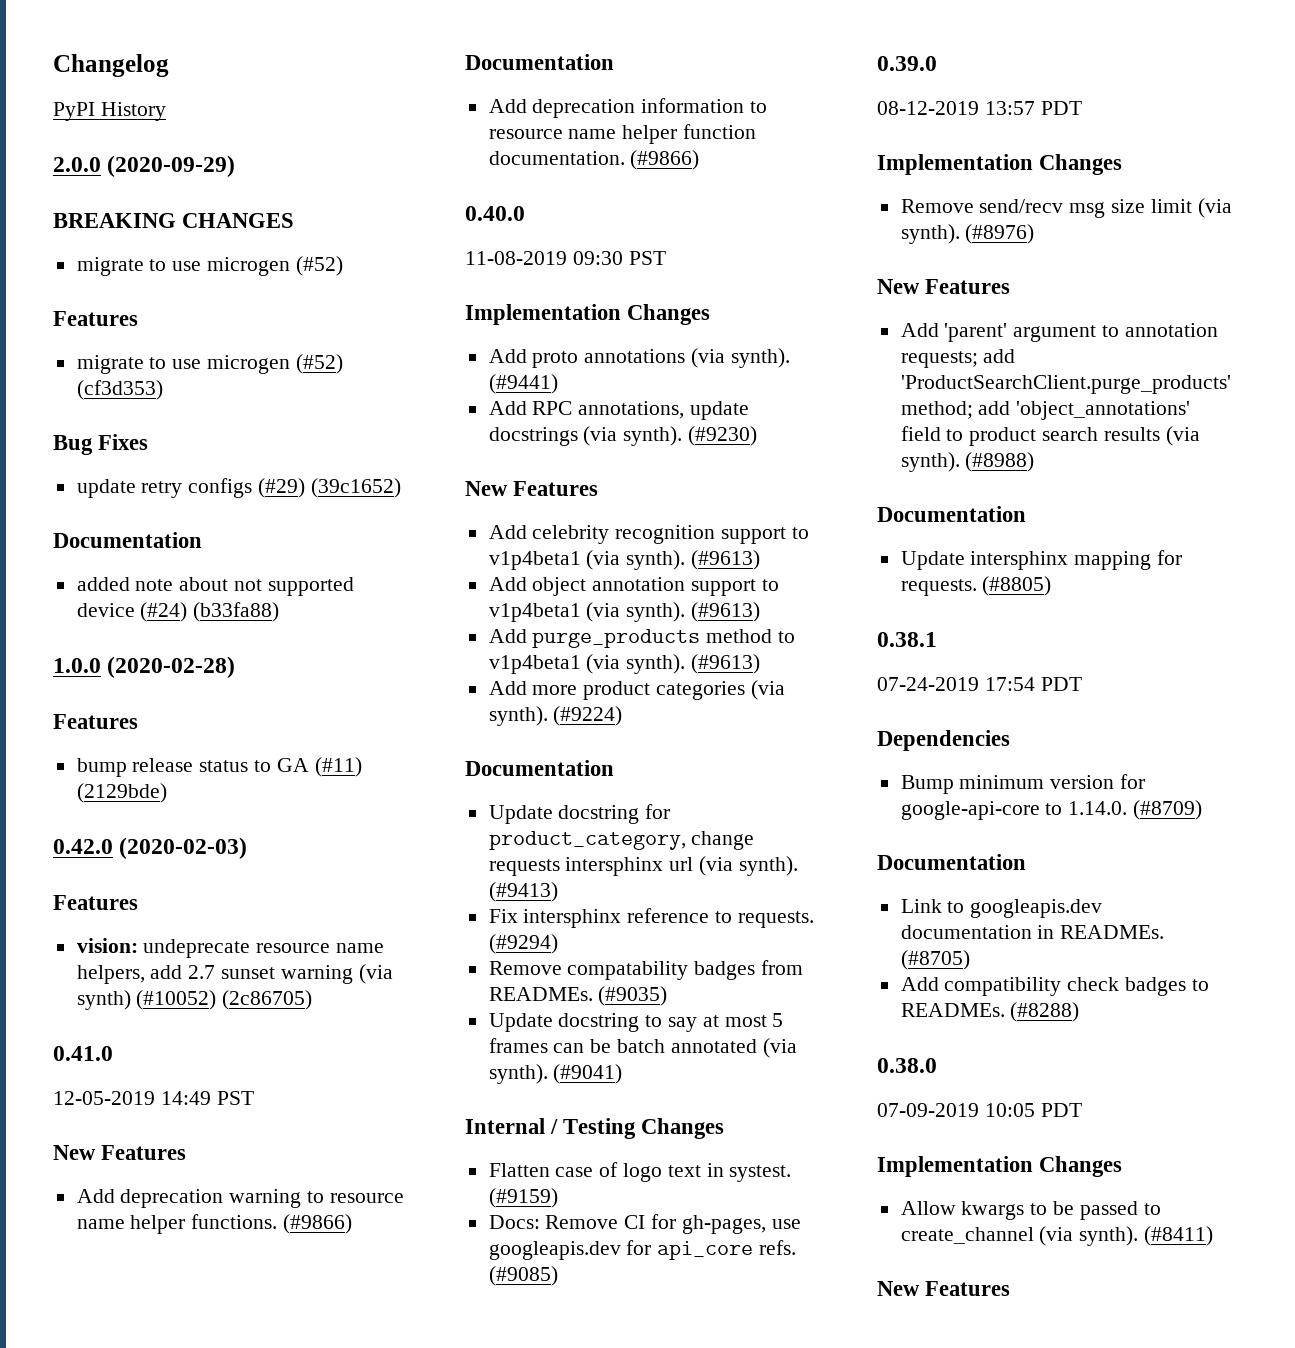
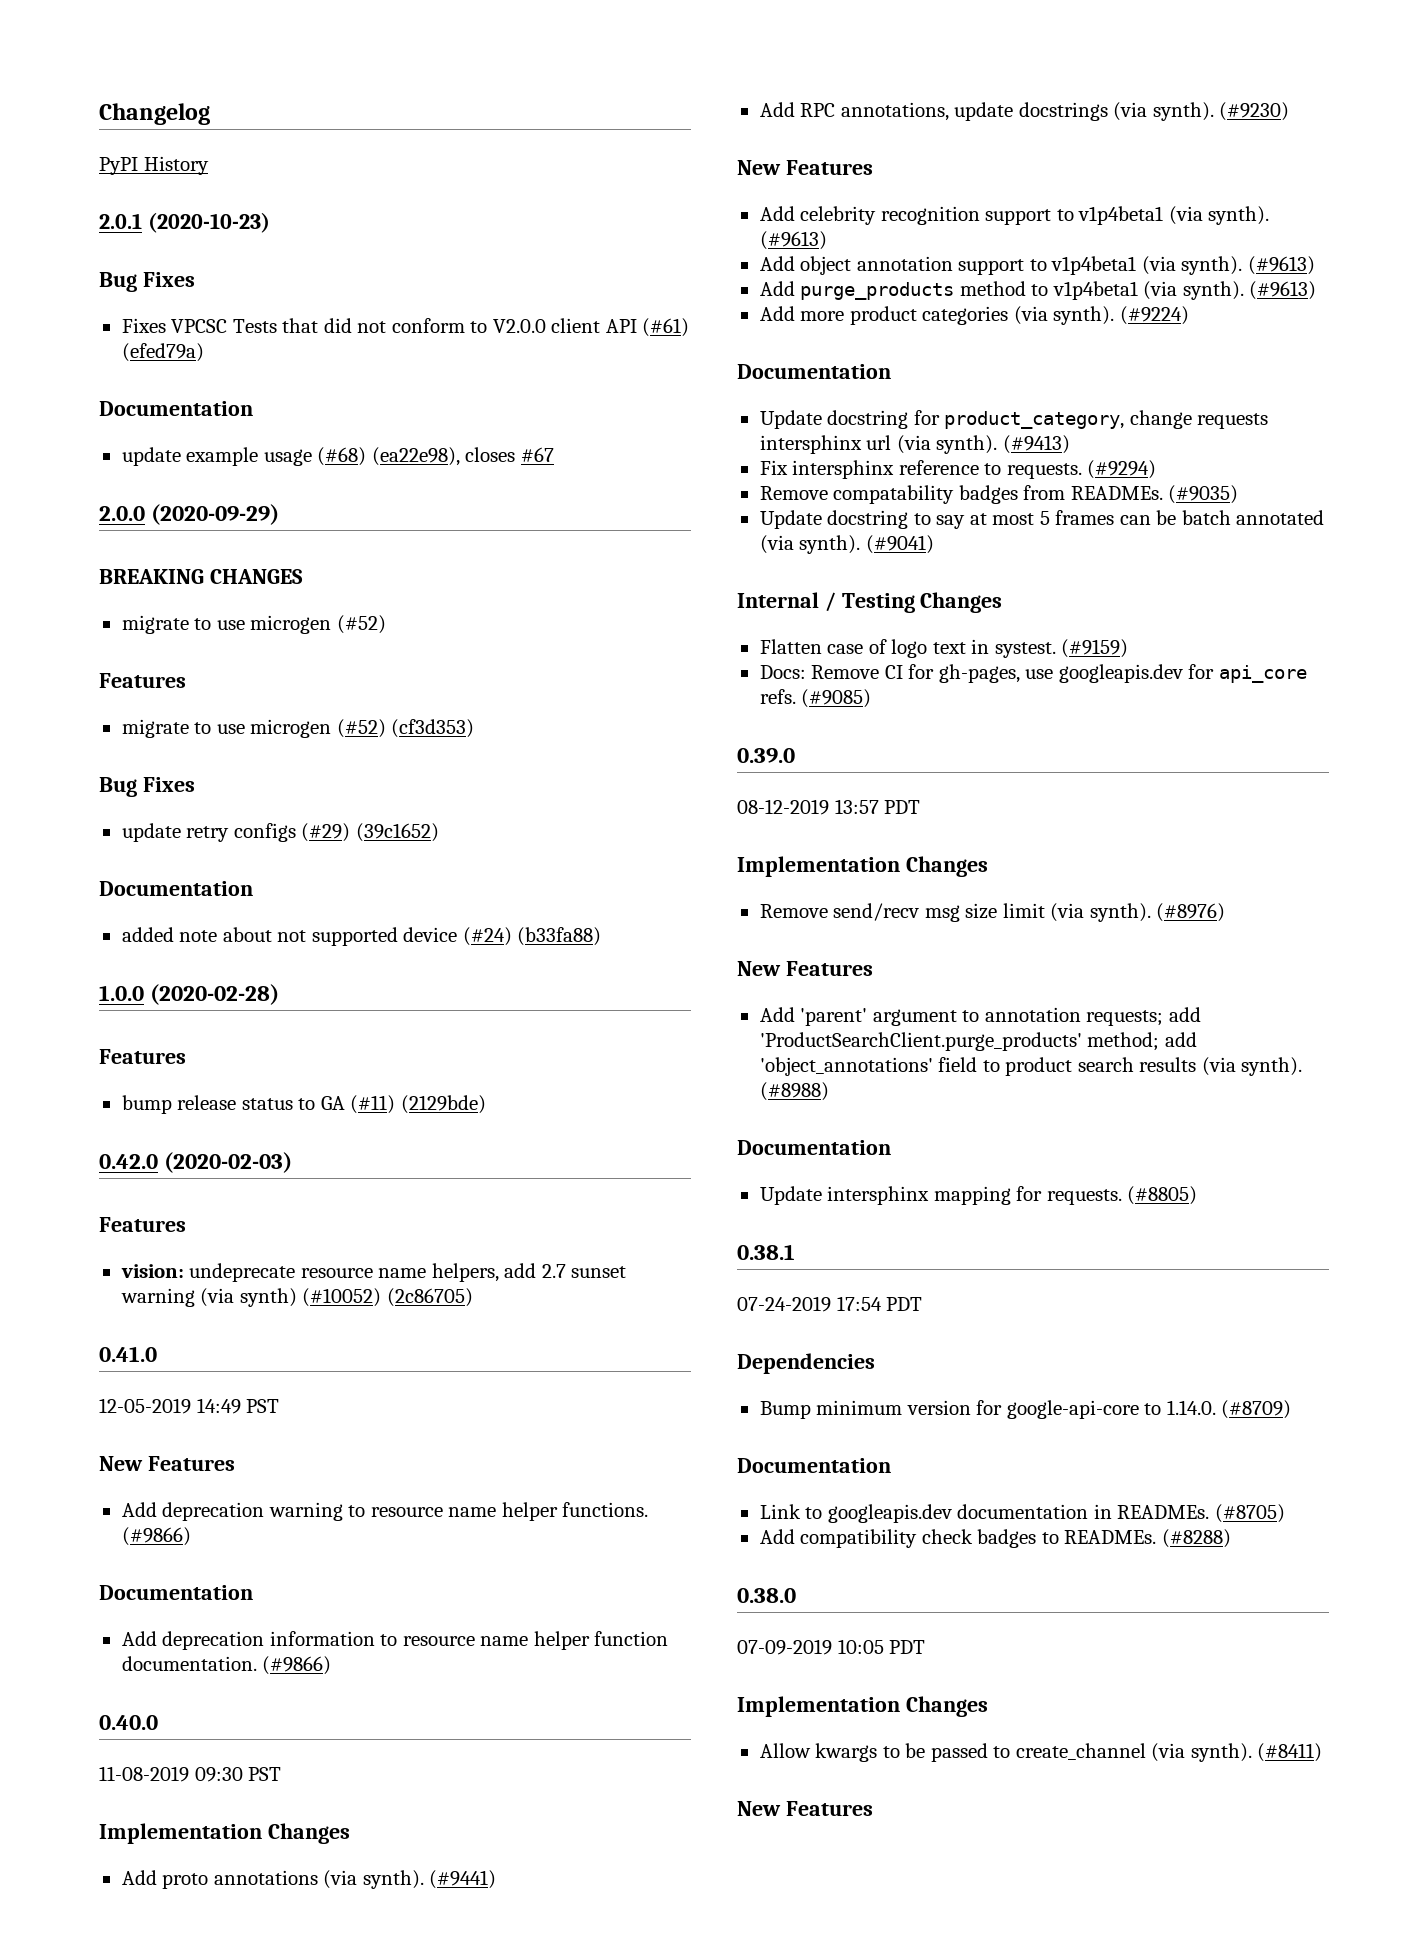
+ 2.0.1 (2020-10-23)
+ Bug Fixes
+ Fixes VPCSC Tests that did not conform to V2.0.0 client API (#61) (efed79a)
+ Documentation
+ update example usage (#68) (ea22e98), closes #67

